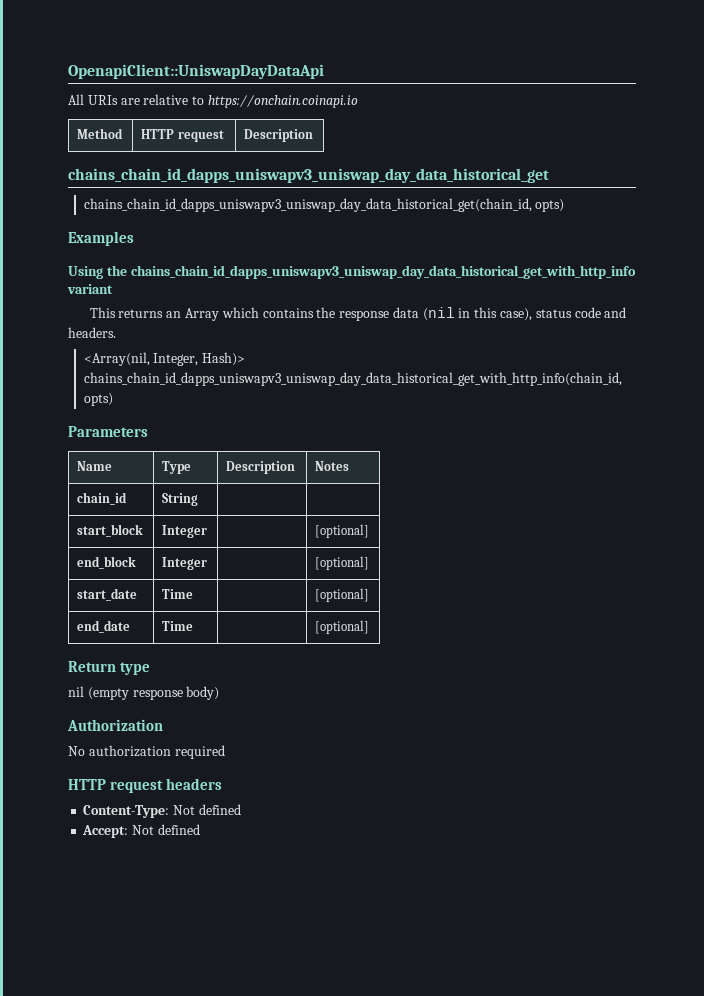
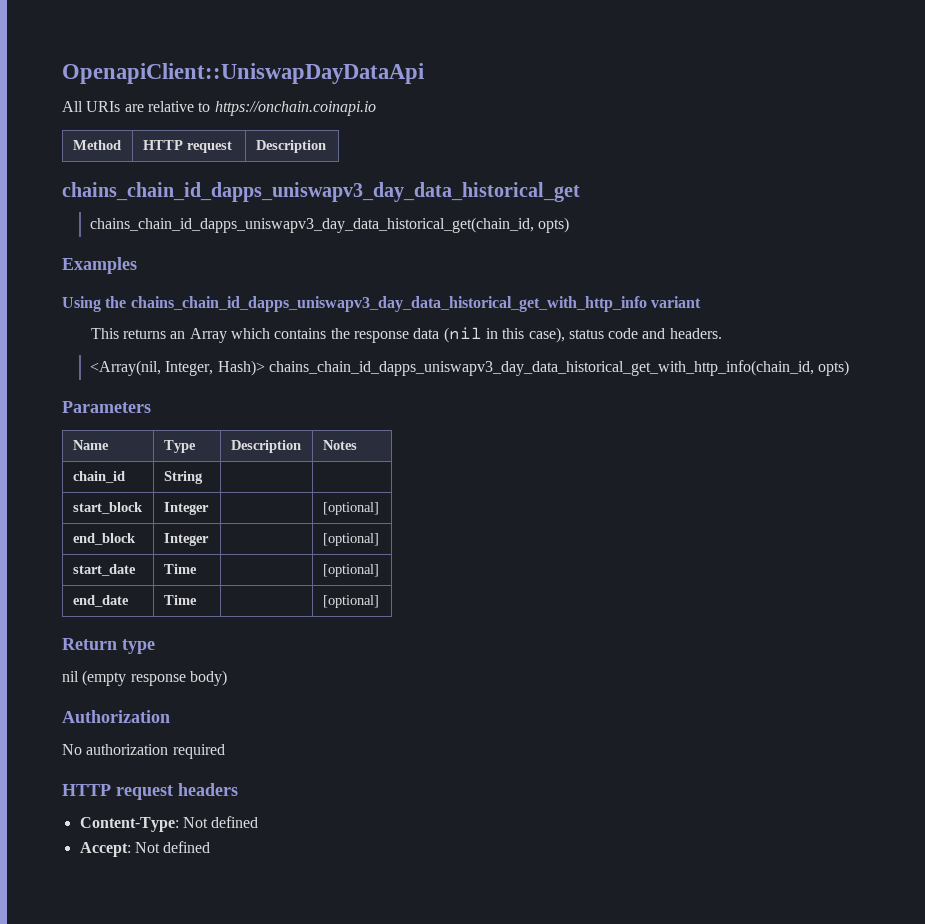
- chains_chain_id_dapps_uniswapv3_uniswap_day_data_historical_get
- chains_chain_id_dapps_uniswapv3_uniswap_day_data_historical_get(chain_id, opts)
+ chains_chain_id_dapps_uniswapv3_day_data_historical_get
+ chains_chain_id_dapps_uniswapv3_day_data_historical_get(chain_id, opts)
- Using the chains_chain_id_dapps_uniswapv3_uniswap_day_data_historical_get_with_http_info variant
+ Using the chains_chain_id_dapps_uniswapv3_day_data_historical_get_with_http_info variant
- <Array(nil, Integer, Hash)> chains_chain_id_dapps_uniswapv3_uniswap_day_data_historical_get_with_http_info(chain_id, opts)
+ <Array(nil, Integer, Hash)> chains_chain_id_dapps_uniswapv3_day_data_historical_get_with_http_info(chain_id, opts)

